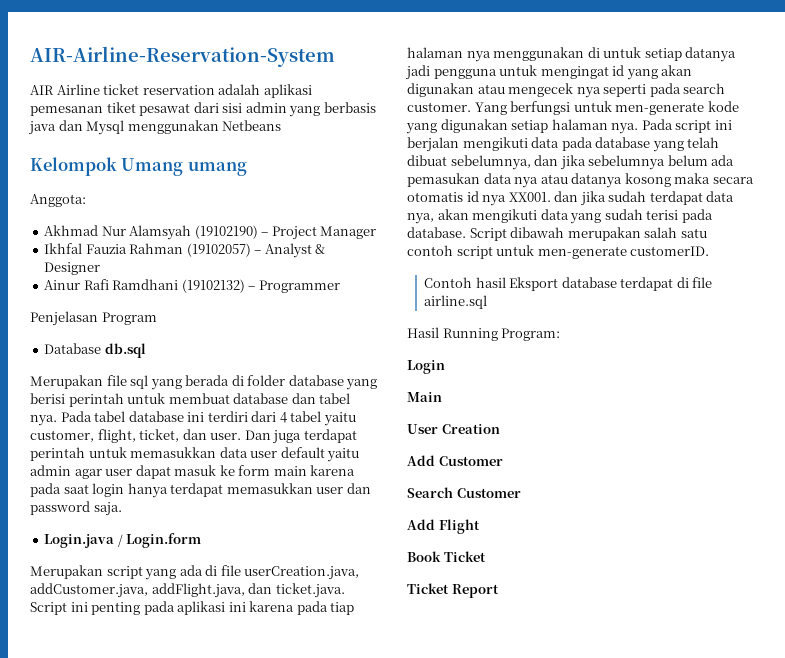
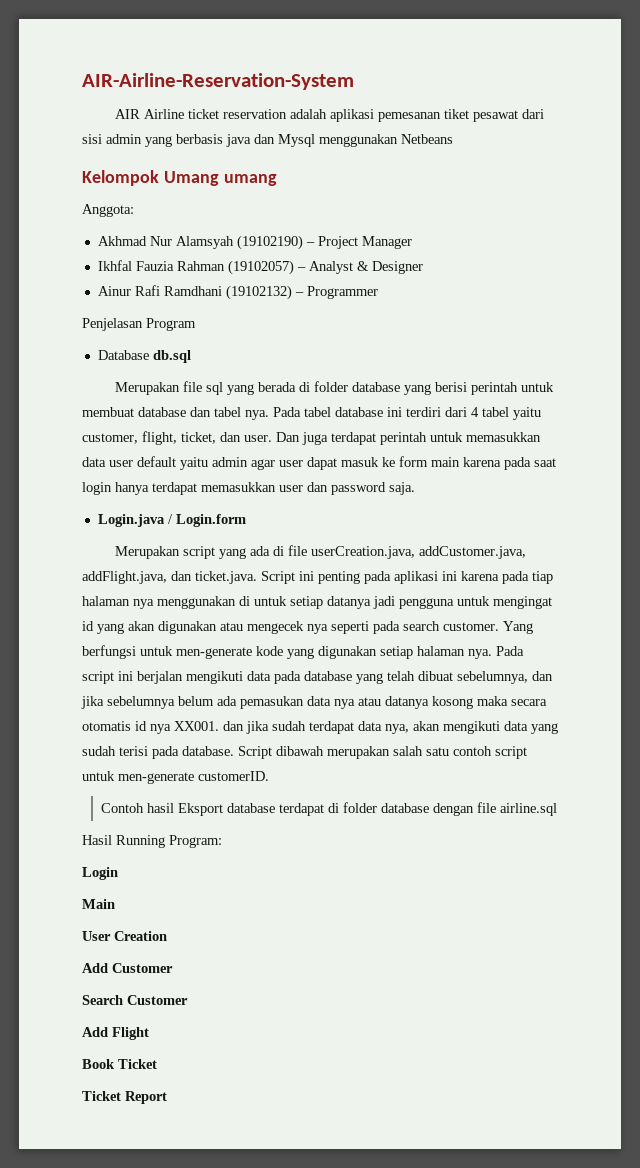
- Contoh hasil Eksport database terdapat di file airline.sql
+ Contoh hasil Eksport database terdapat di folder database dengan file airline.sql

